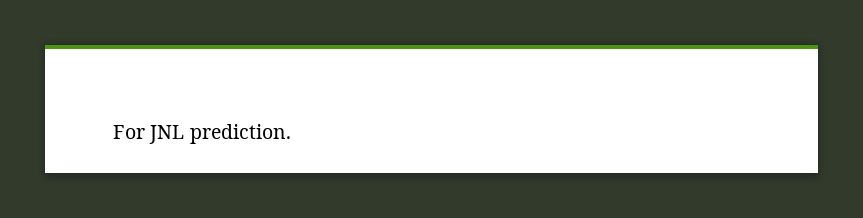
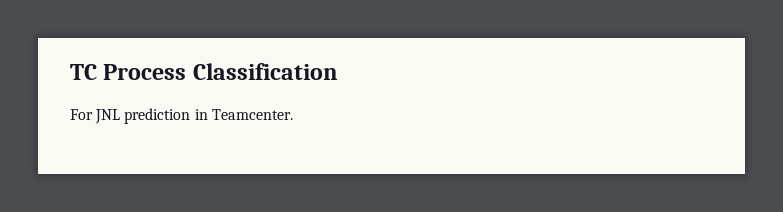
- For JNL prediction.
+ TC Process Classification
+ For JNL prediction in Teamcenter.

